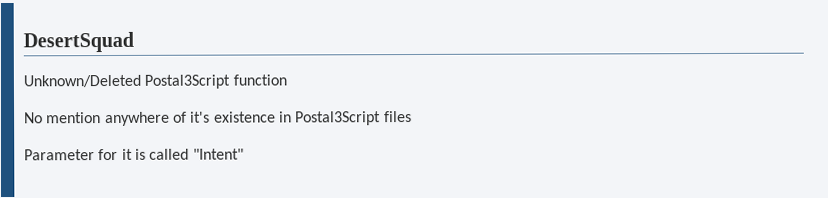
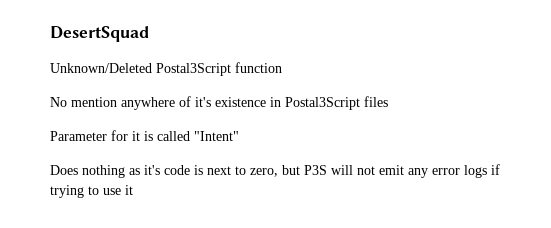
+ Does nothing as it's code is next to zero, but P3S will not emit any error logs if trying to use it

